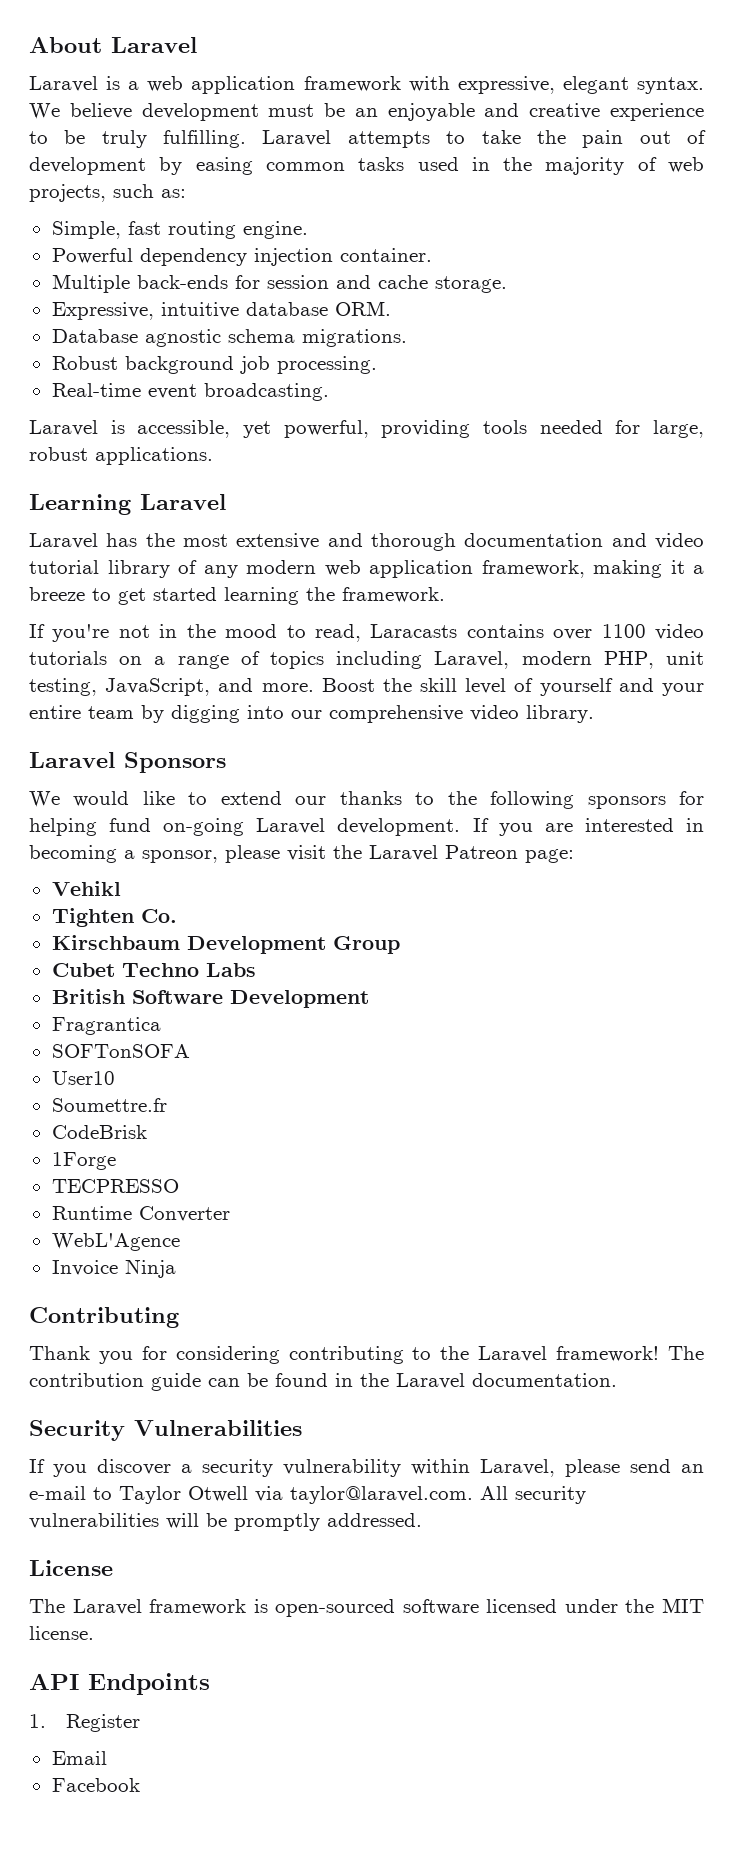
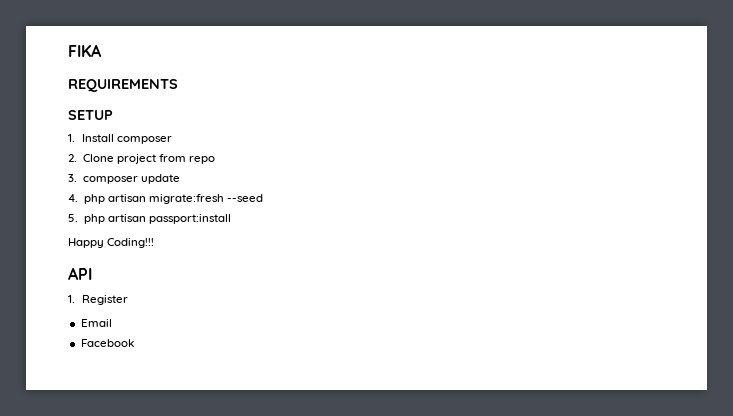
- About Laravel
- Laravel is a web application framework with expressive, elegant syntax. We believe development must be an enjoyable and creative experience to be truly fulfilling. Laravel attempts to take the pain out of development by easing common tasks used in the majority of web projects, such as:
- Simple, fast routing engine.
- Powerful dependency injection container.
- Multiple back-ends for session and cache storage.
- Expressive, intuitive database ORM.
- Database agnostic schema migrations.
- Robust background job processing.
- Real-time event broadcasting.
- Laravel is accessible, yet powerful, providing tools needed for large, robust applications.
- Learning Laravel
- Laravel has the most extensive and thorough documentation and video tutorial library of any modern web application framework, making it a breeze to get started learning the framework.
- If you're not in the mood to read, Laracasts contains over 1100 video tutorials on a range of topics including Laravel, modern PHP, unit testing, JavaScript, and more. Boost the skill level of yourself and your entire team by digging into our comprehensive video library.
- Laravel Sponsors
- We would like to extend our thanks to the following sponsors for helping fund on-going Laravel development. If you are interested in becoming a sponsor, please visit the Laravel Patreon page:
- Vehikl
- Tighten Co.
- Kirschbaum Development Group
- Cubet Techno Labs
- British Software Development
- Fragrantica
- SOFTonSOFA
- User10
- Soumettre.fr
- CodeBrisk
- 1Forge
- TECPRESSO
- Runtime Converter
- WebL'Agence
- Invoice Ninja
- Contributing
- Thank you for considering contributing to the Laravel framework! The contribution guide can be found in the Laravel documentation.
- Security Vulnerabilities
- If you discover a security vulnerability within Laravel, please send an e-mail to Taylor Otwell via taylor@laravel.com. All security vulnerabilities will be promptly addressed.
- License
- The Laravel framework is open-sourced software licensed under the MIT license.
+ FIKA
+ REQUIREMENTS
+ SETUP
+ 1. Install composer
+ 2. Clone project from repo
+ 3. composer update
+ 4. php artisan migrate:fresh --seed
+ 5. php artisan passport:install
+ Happy Coding!!!
- API Endpoints
+ API

